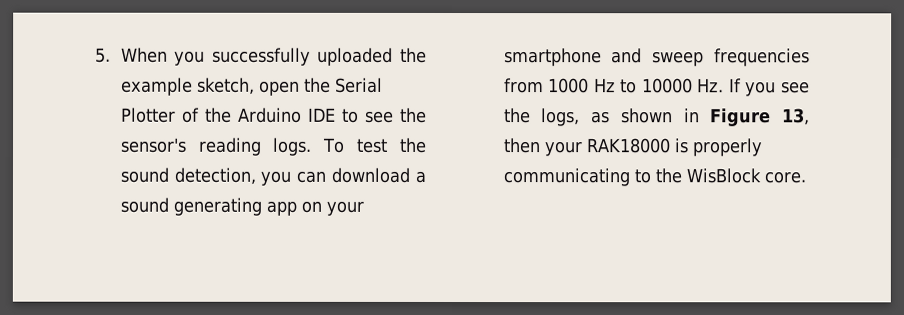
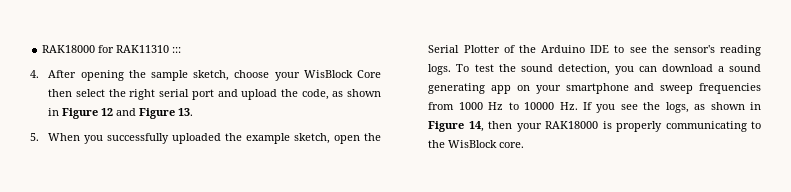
+ RAK18000 for RAK11310 :::
+ 4. After opening the sample sketch, choose your WisBlock Core then select the right serial port and upload the code, as shown in Figure 12 and Figure 13.
- To test the sound detection, you can download a sound generating app on your smartphone and sweep frequencies from 1000 Hz to 10000 Hz. If you see the logs, as shown in Figure 13, then your RAK18000 is properly communicating to the WisBlock core.
+ To test the sound detection, you can download a sound generating app on your smartphone and sweep frequencies from 1000 Hz to 10000 Hz. If you see the logs, as shown in Figure 14, then your RAK18000 is properly communicating to the WisBlock core.

